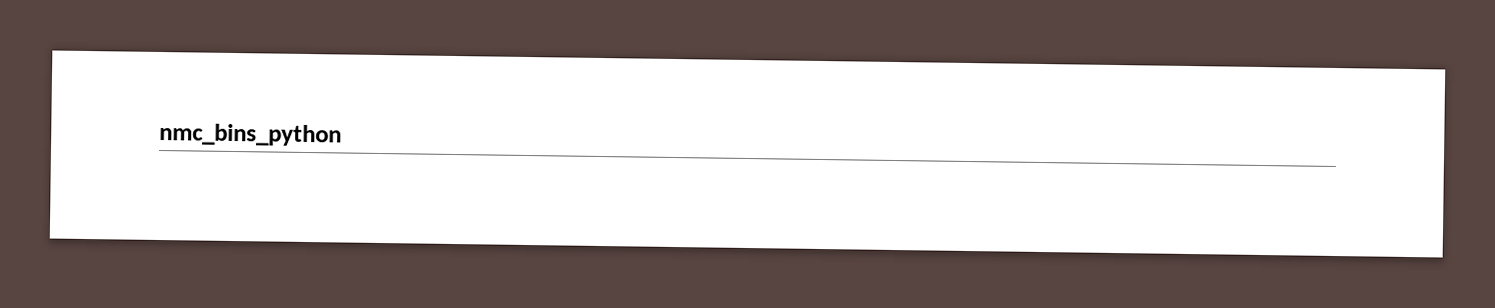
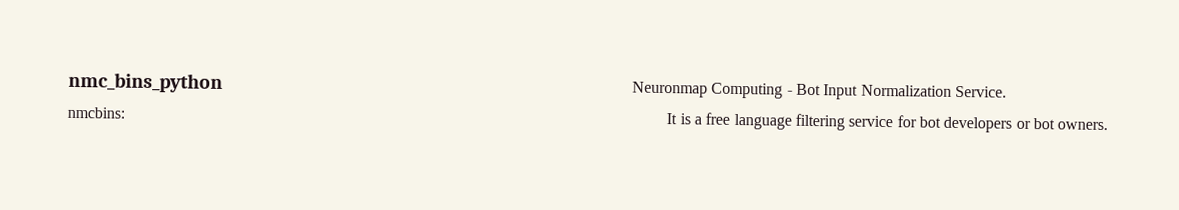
+ nmcbins:
+ Neuronmap Computing - Bot Input Normalization Service.
+ It is a free language filtering service for bot developers or bot owners.

